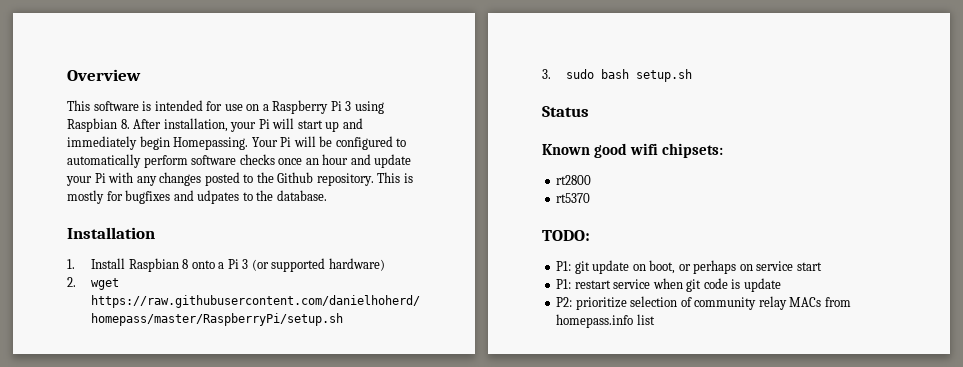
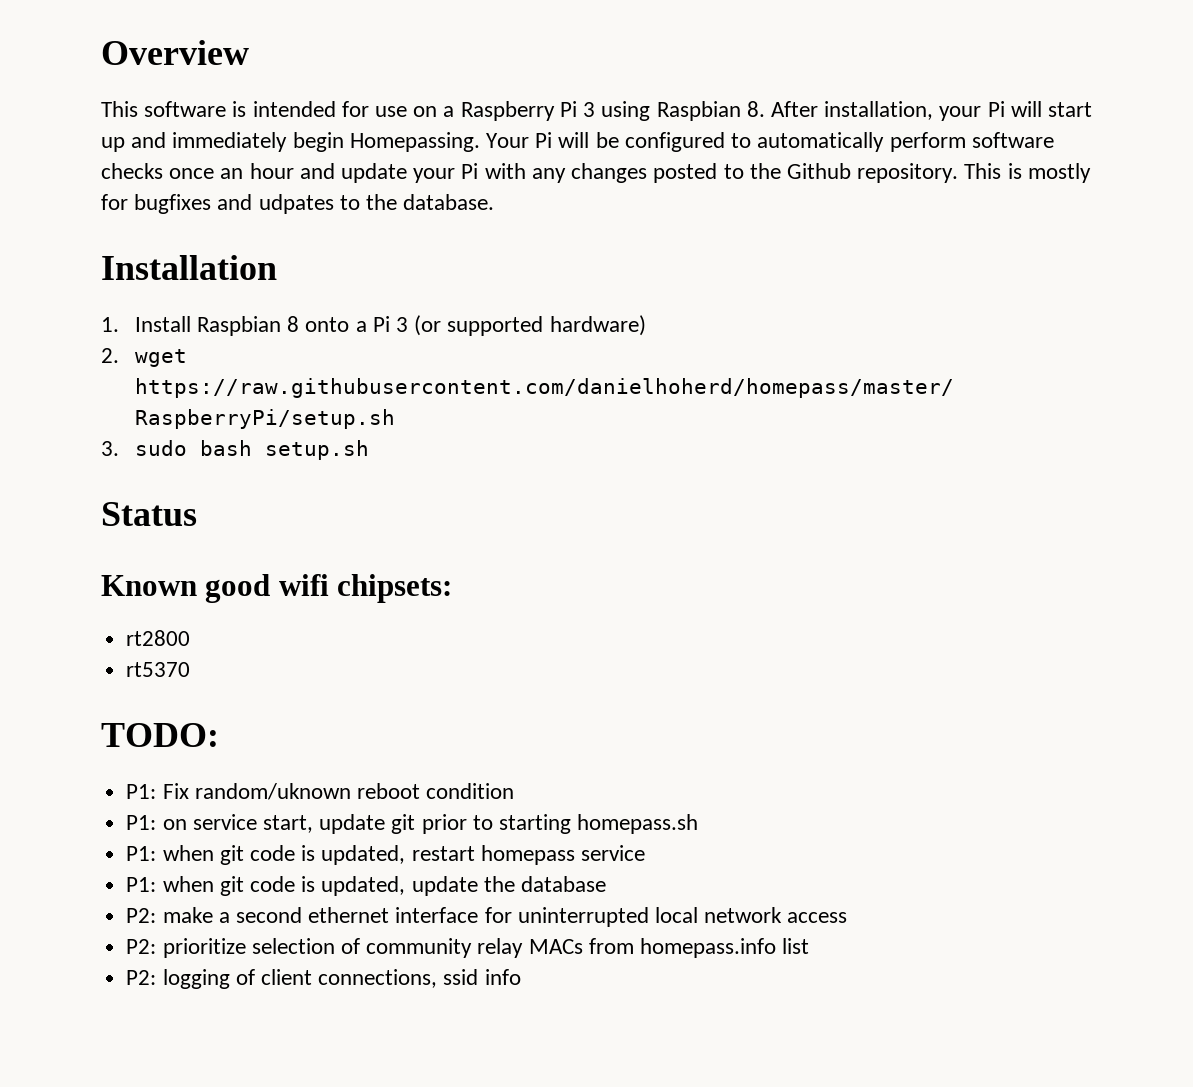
- P1: git update on boot, or perhaps on service start
- P1: restart service when git code is update
+ P1: Fix random/uknown reboot condition
+ P1: on service start, update git prior to starting homepass.sh
+ P1: when git code is updated, restart homepass service
+ P1: when git code is updated, update the database
+ P2: make a second ethernet interface for uninterrupted local network access
+ P2: logging of client connections, ssid info

